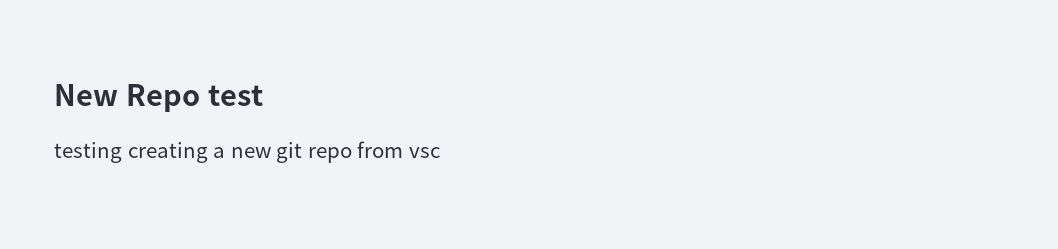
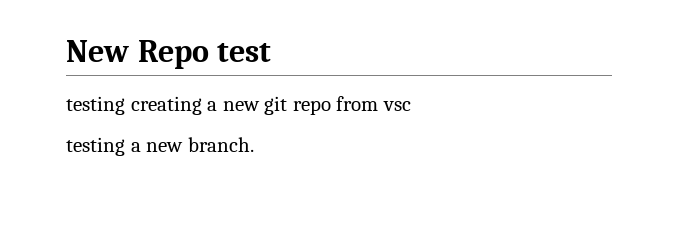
+ testing a new branch.

